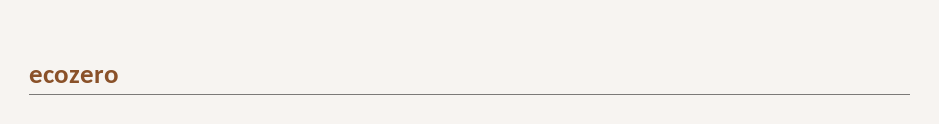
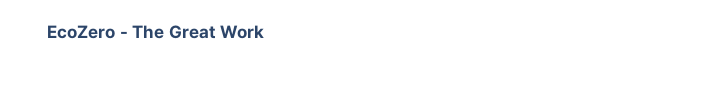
- ecozero
+ EcoZero - The Great Work

